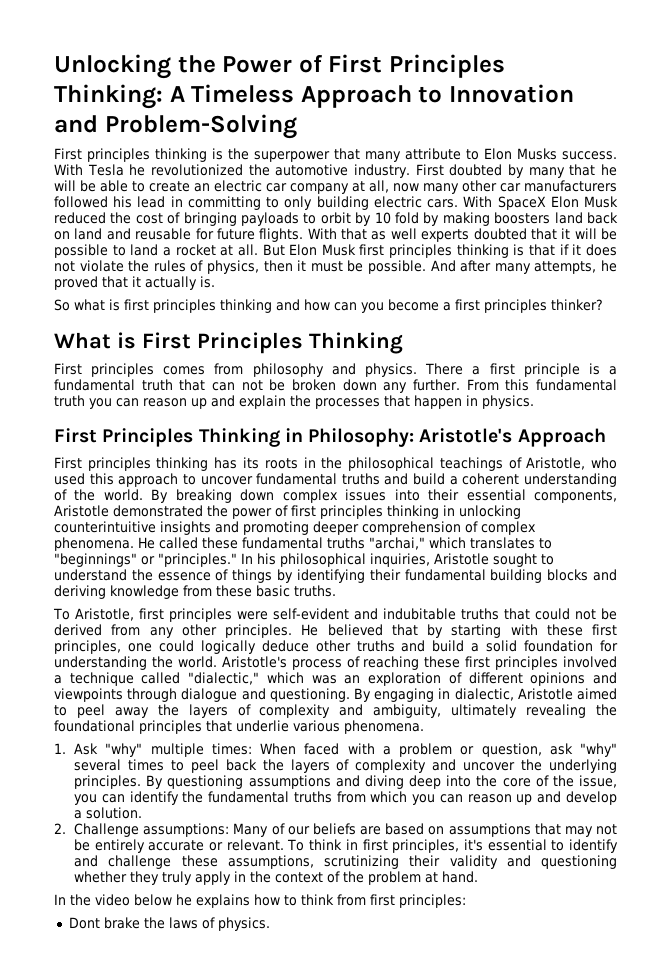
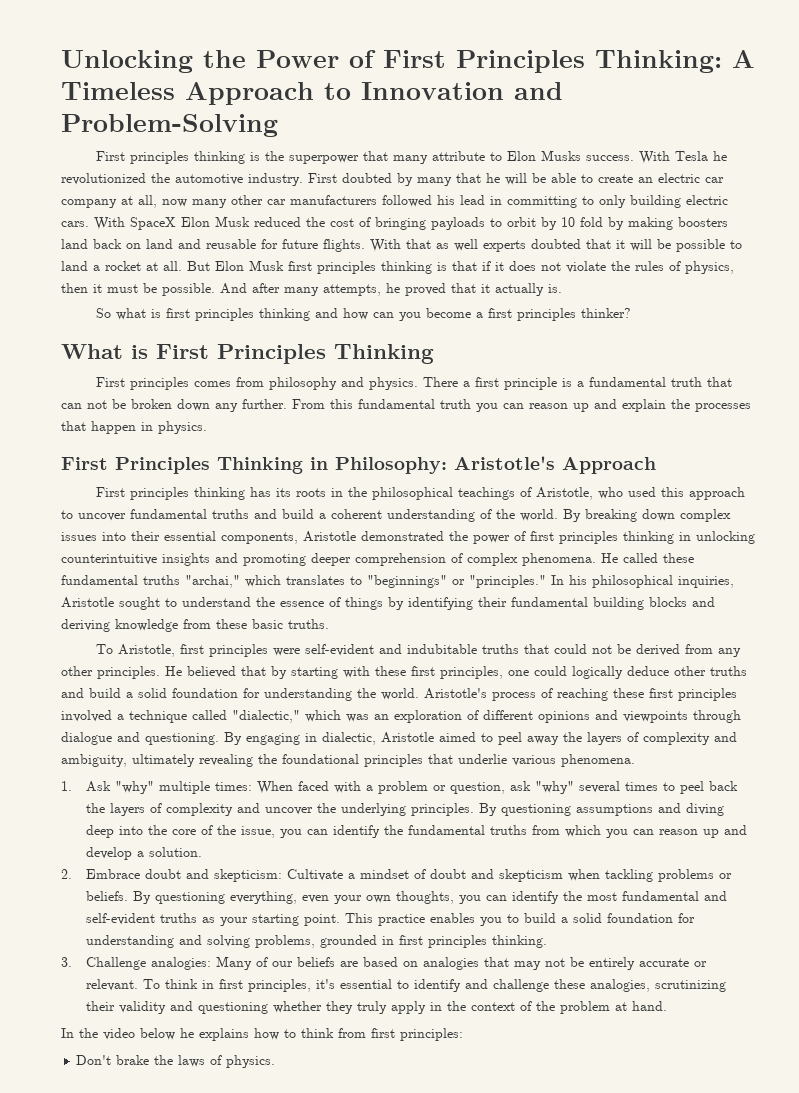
- 2. Challenge assumptions: Many of our beliefs are based on assumptions that may not be entirely accurate or relevant.
+ 2. Embrace doubt and skepticism: Cultivate a mindset of doubt and skepticism when tackling problems or beliefs. By questioning everything, even your own thoughts, you can identify the most fundamental and self-evident truths as your starting point. This practice enables you to build a solid foundation for understanding and solving problems, grounded in first principles thinking.
+ 3. Challenge analogies: Many of our beliefs are based on analogies that may not be entirely accurate or relevant.
- To think in first principles, it's essential to identify and challenge these assumptions, scrutinizing their validity and questioning whether they truly apply in the context of the problem at hand.
+ To think in first principles, it's essential to identify and challenge these analogies, scrutinizing their validity and questioning whether they truly apply in the context of the problem at hand.
- Dont brake the laws of physics.
+ Don't brake the laws of physics.

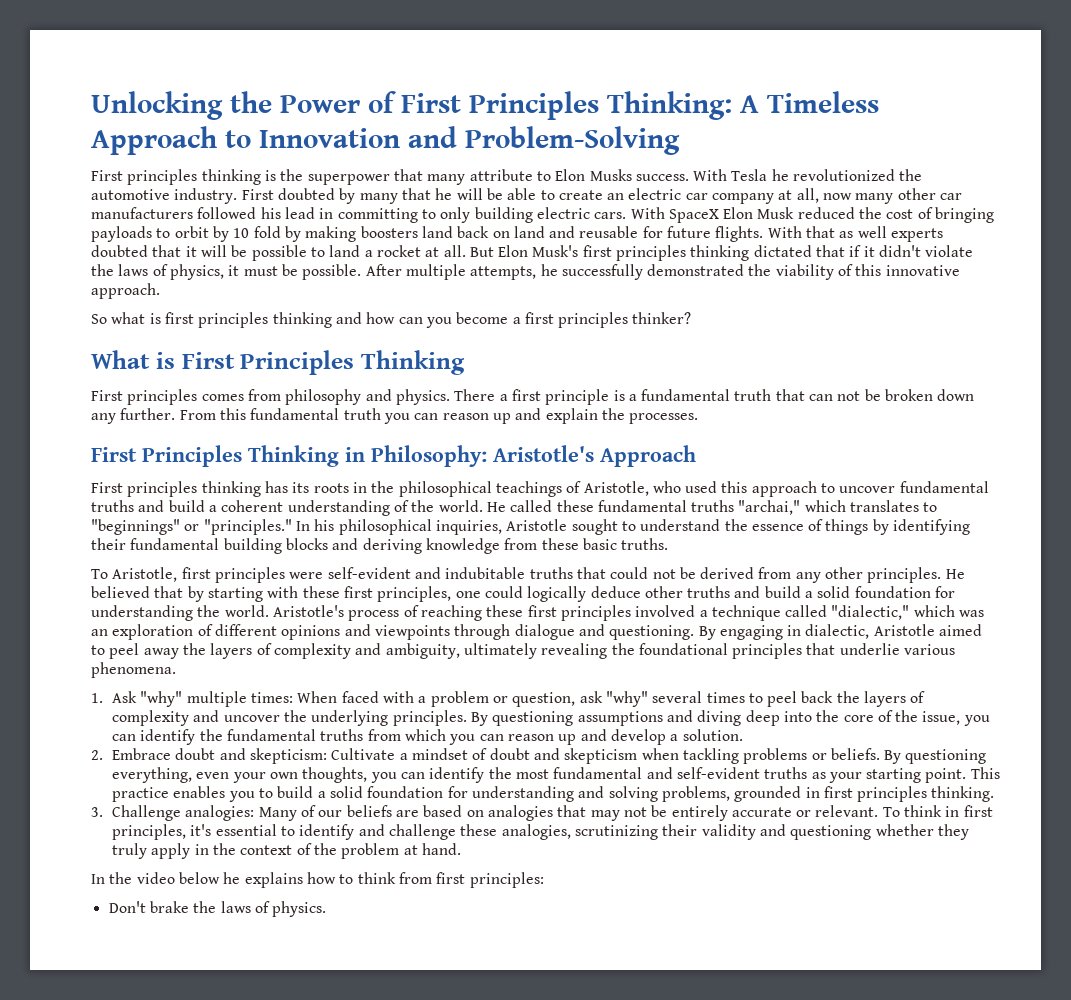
- But Elon Musk first principles thinking is that if it does not violate the rules of physics, then it must be possible.
+ But Elon Musk's first principles thinking dictated that if it didn't violate the laws of physics, it must be possible.
- And after many attempts, he proved that it actually is.
+ After multiple attempts, he successfully demonstrated the viability of this innovative approach.
- From this fundamental truth you can reason up and explain the processes that happen in physics.
+ From this fundamental truth you can reason up and explain the processes.
- By breaking down complex issues into their essential components, Aristotle demonstrated the power of first principles thinking in unlocking counterintuitive insights and promoting deeper comprehension of complex phenomena.

